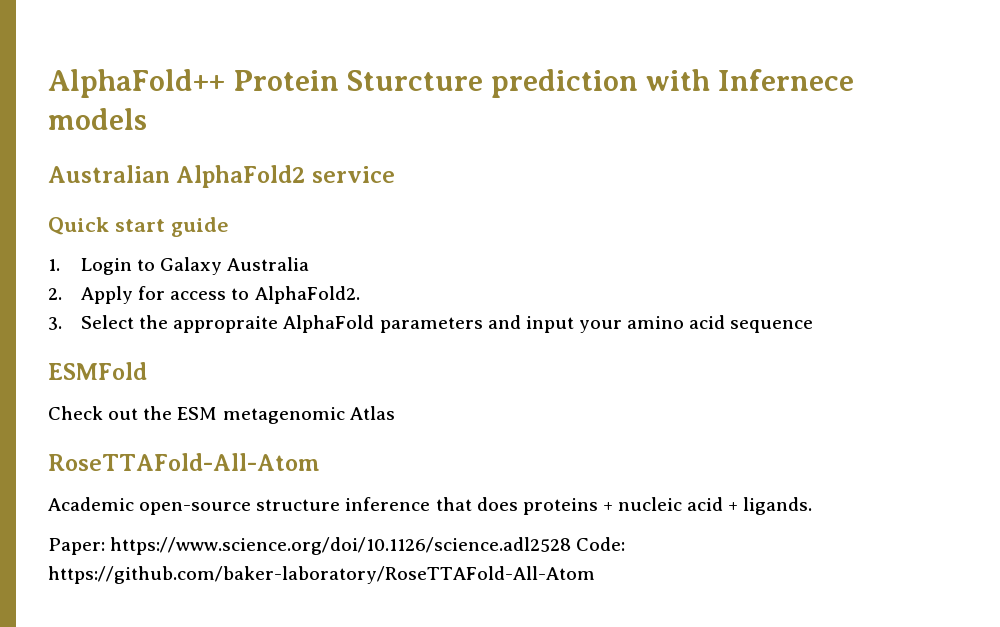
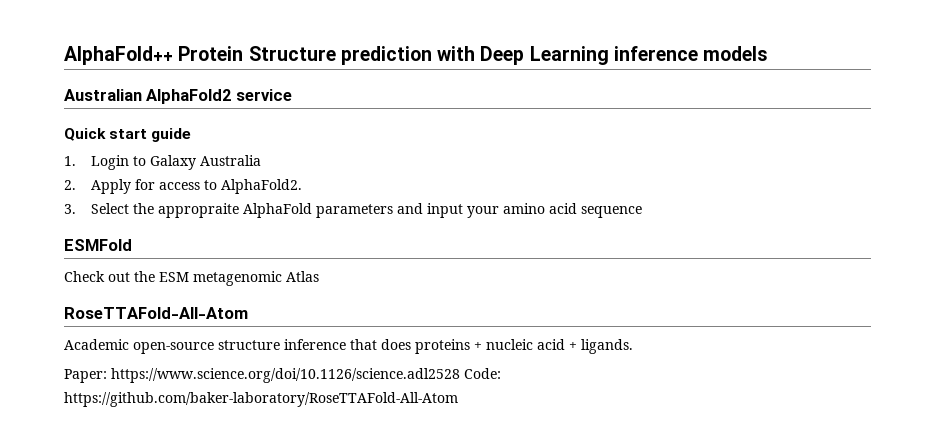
- AlphaFold++ Protein Sturcture prediction with Infernece models
+ AlphaFold++ Protein Structure prediction with Deep Learning inference models

